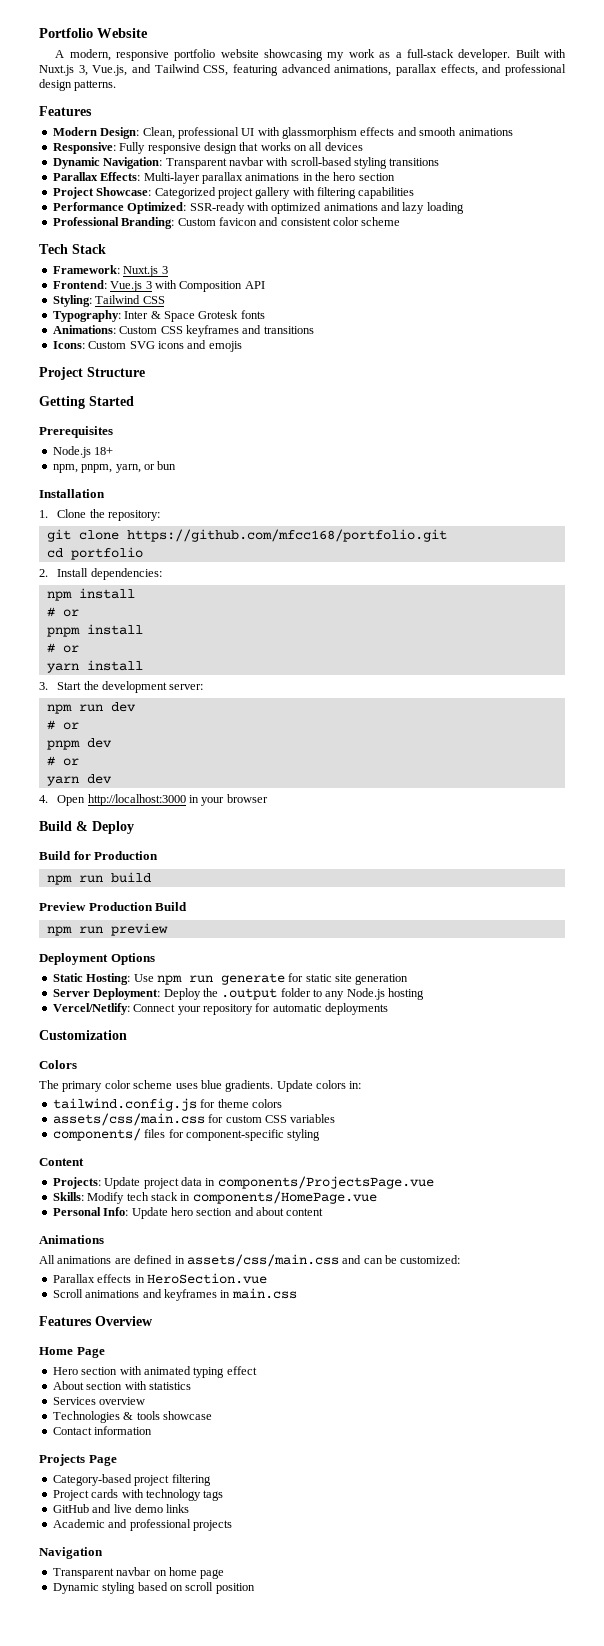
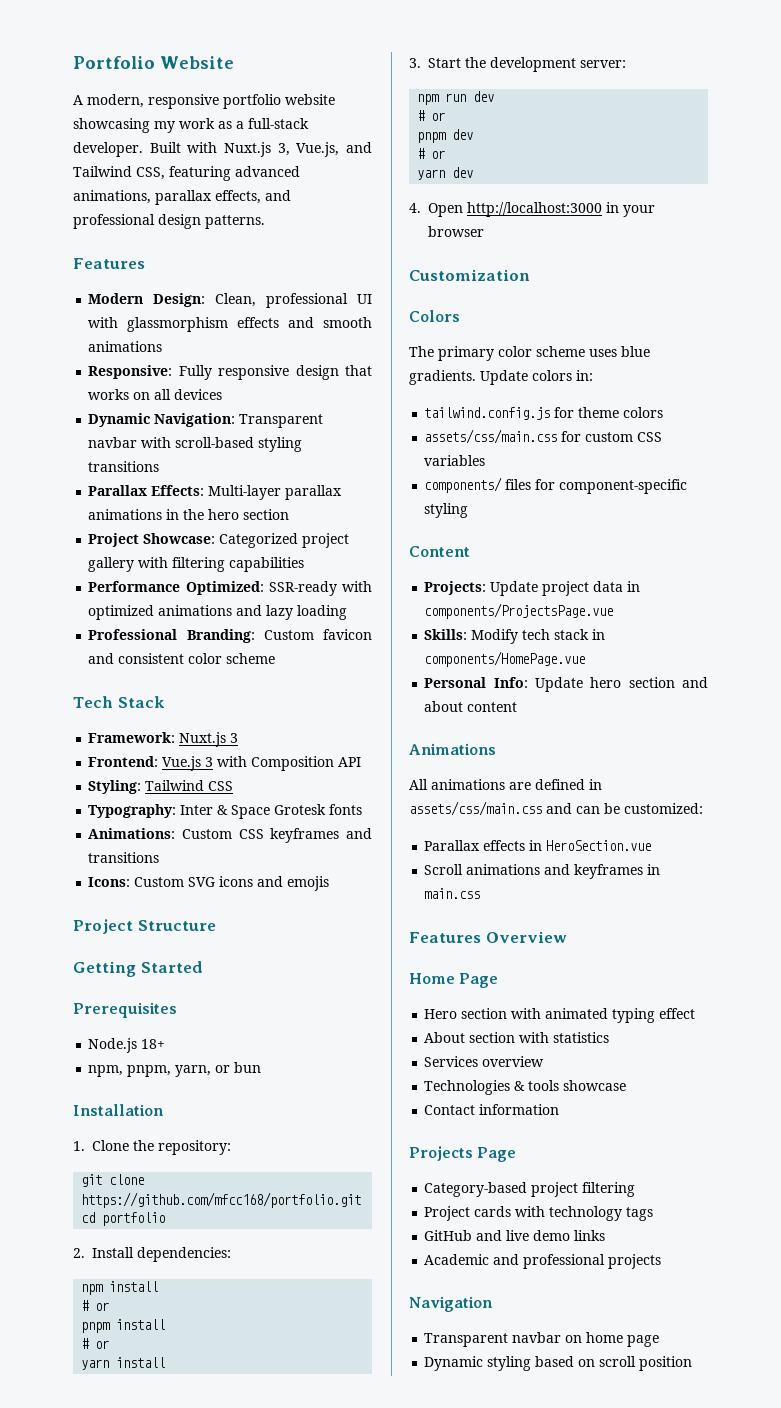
- Build & Deploy
- Build for Production
- npm run build
- Preview Production Build
- npm run preview
- Deployment Options
- Static Hosting: Use npm run generate for static site generation
- Server Deployment: Deploy the .output folder to any Node.js hosting
- Vercel/Netlify: Connect your repository for automatic deployments

